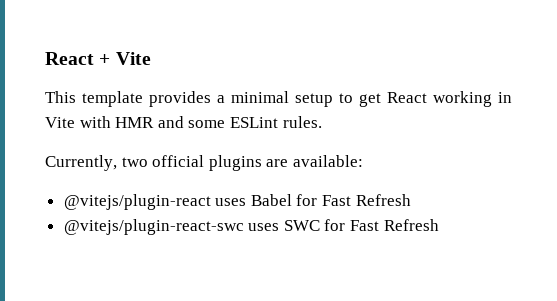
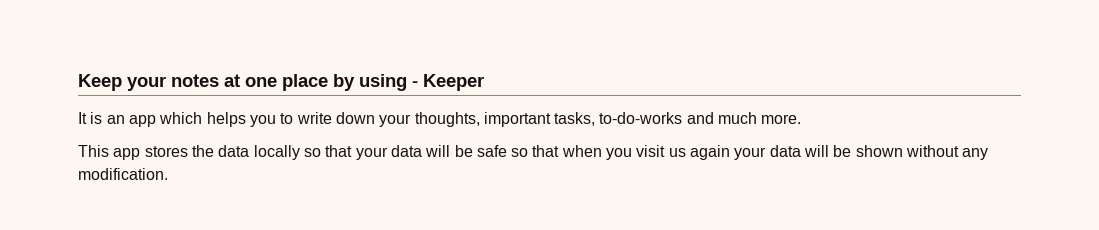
- React + Vite
- This template provides a minimal setup to get React working in Vite with HMR and some ESLint rules.
- Currently, two official plugins are available:
- @vitejs/plugin-react uses Babel for Fast Refresh
- @vitejs/plugin-react-swc uses SWC for Fast Refresh
+ Keep your notes at one place by using - Keeper
+ It is an app which helps you to write down your thoughts, important tasks, to-do-works and much more.
+ This app stores the data locally so that your data will be safe so that when you visit us again your data will be shown without any modification.

